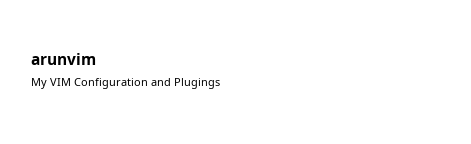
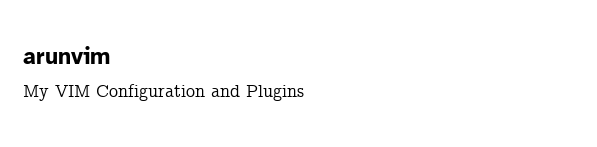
- My VIM Configuration and Plugings
+ My VIM Configuration and Plugins

